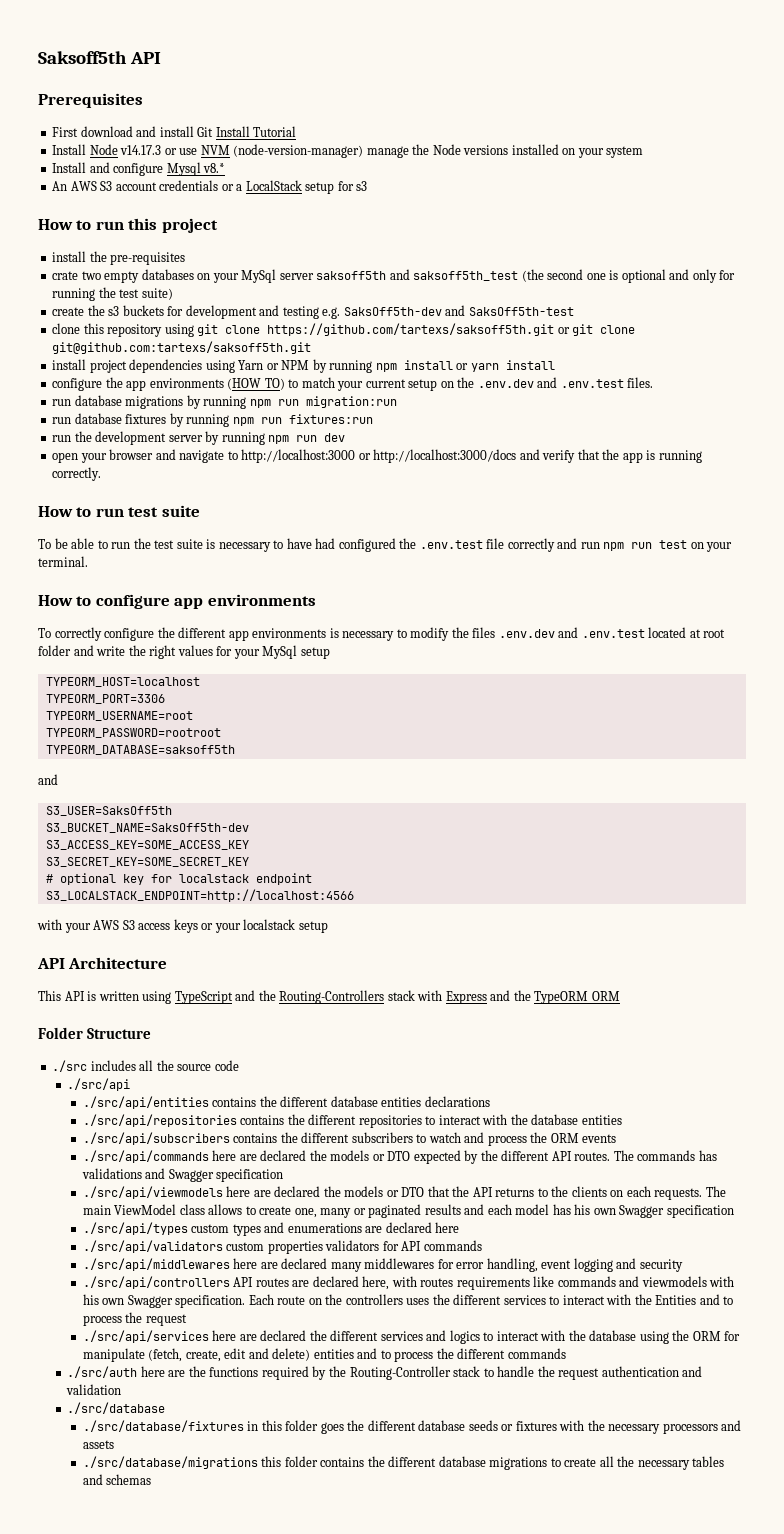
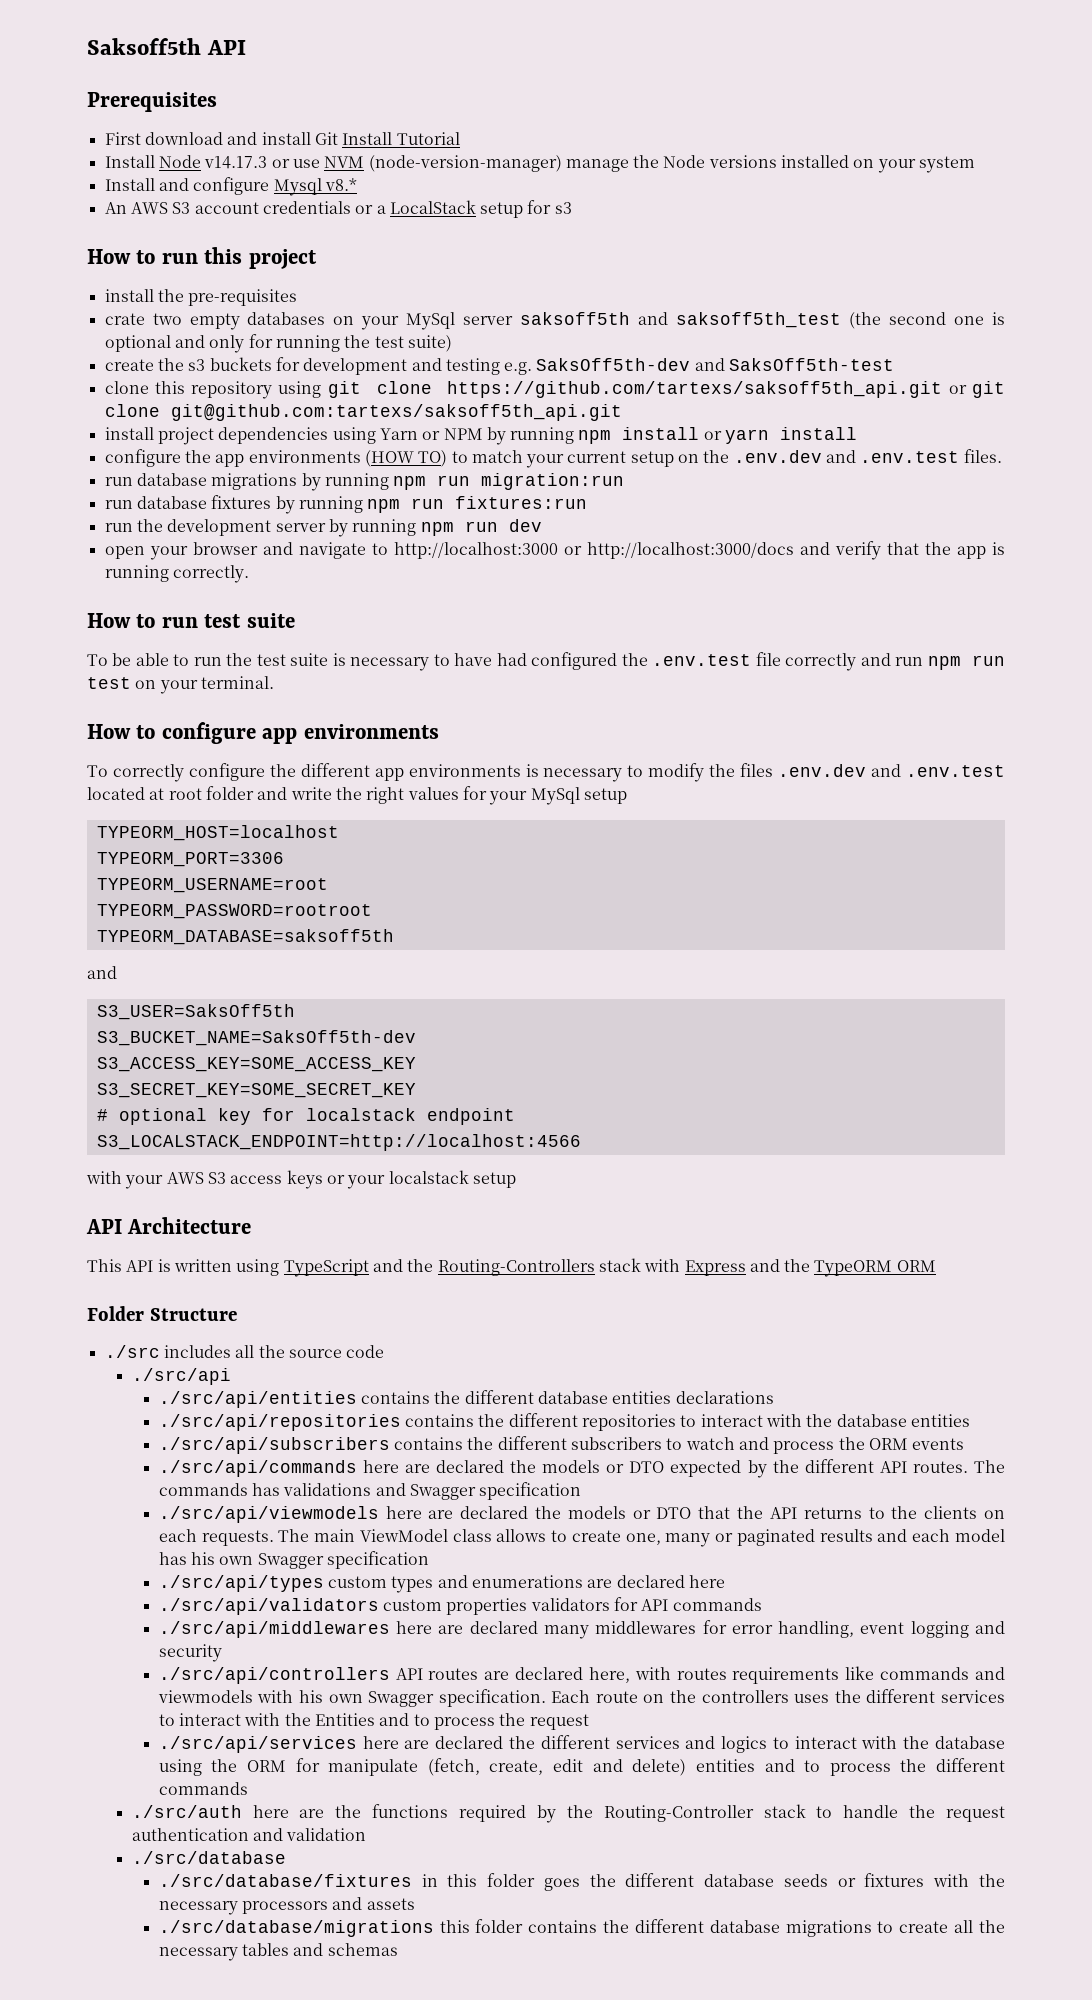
- clone this repository using git clone https://github.com/tartexs/saksoff5th.git or git clone git@github.com:tartexs/saksoff5th.git
+ clone this repository using git clone https://github.com/tartexs/saksoff5th_api.git or git clone git@github.com:tartexs/saksoff5th_api.git

